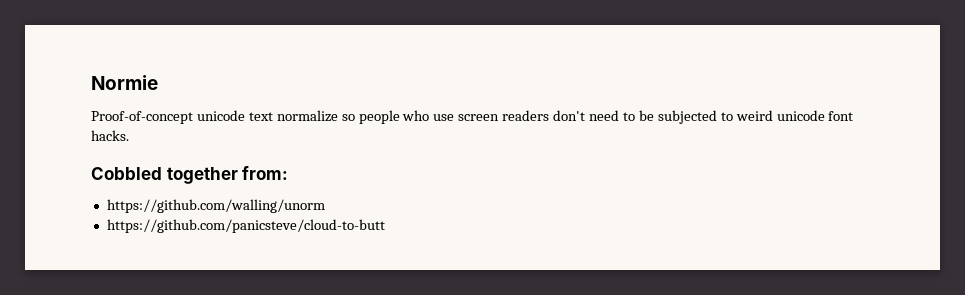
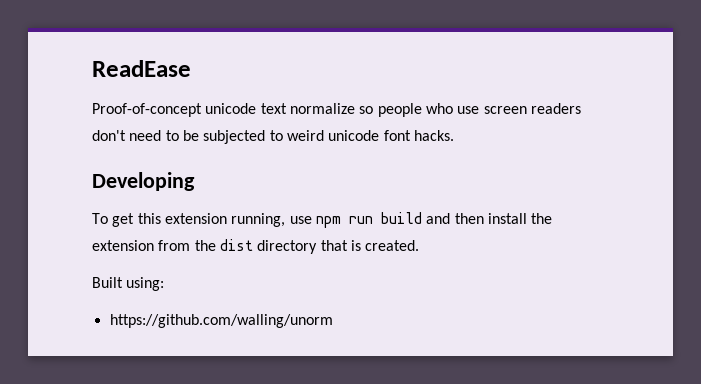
- Normie
+ ReadEase
- Cobbled together from:
+ Developing
+ To get this extension running, use npm run build and then install the extension from the dist directory that is created.
+ Built using:
- https://github.com/panicsteve/cloud-to-butt

